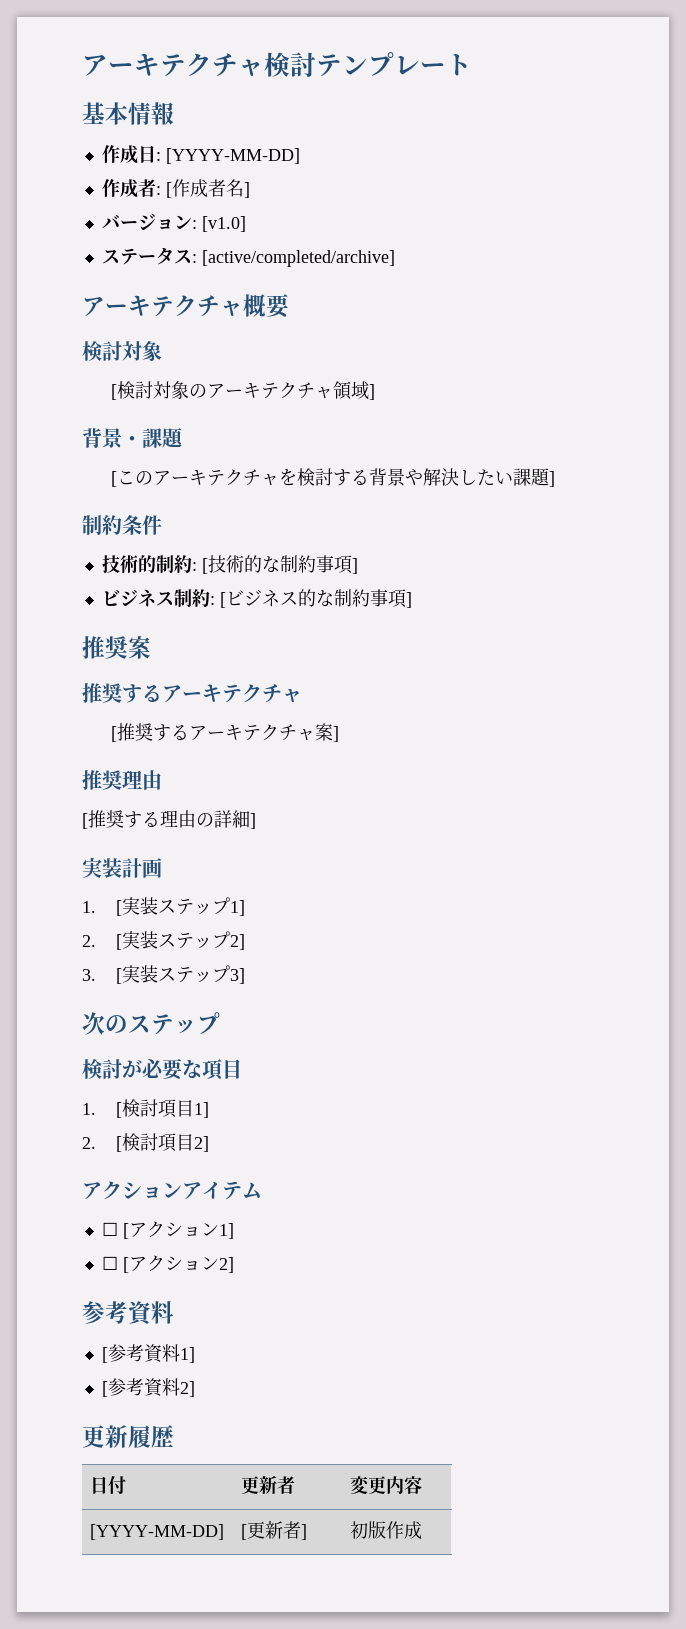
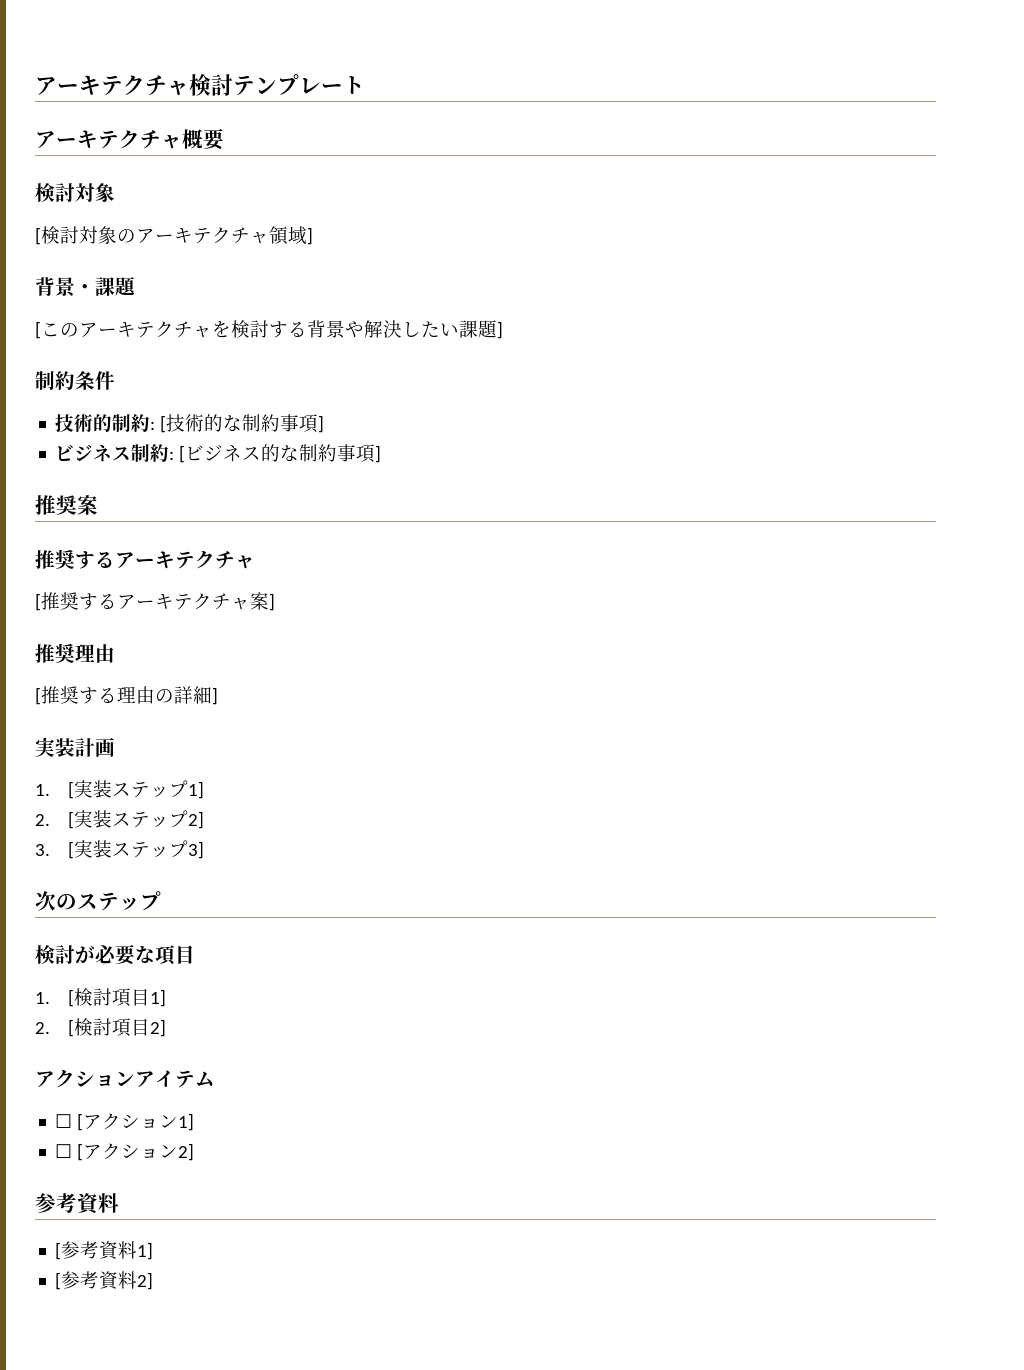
- 基本情報
- 作成日: [YYYY-MM-DD]
- 作成者: [作成者名]
- バージョン: [v1.0]
- ステータス: [active/completed/archive]
- 更新履歴
- 日付 | 更新者 | 変更内容
- [YYYY-MM-DD] | [更新者] | 初版作成

